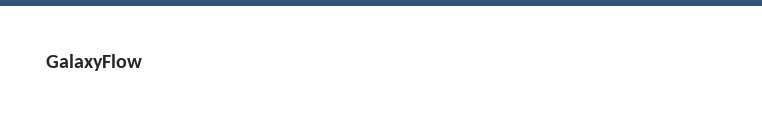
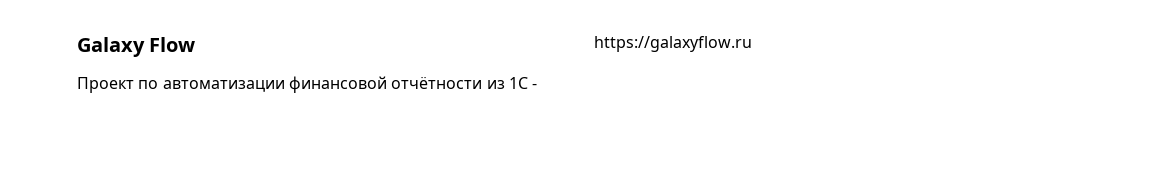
- GalaxyFlow
+ Galaxy Flow
+ Проект по автоматизации финансовой отчётности из 1С - https://galaxyflow.ru

